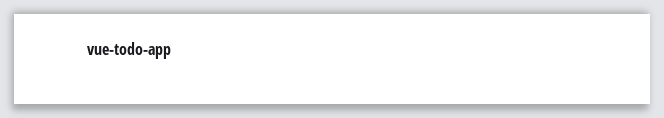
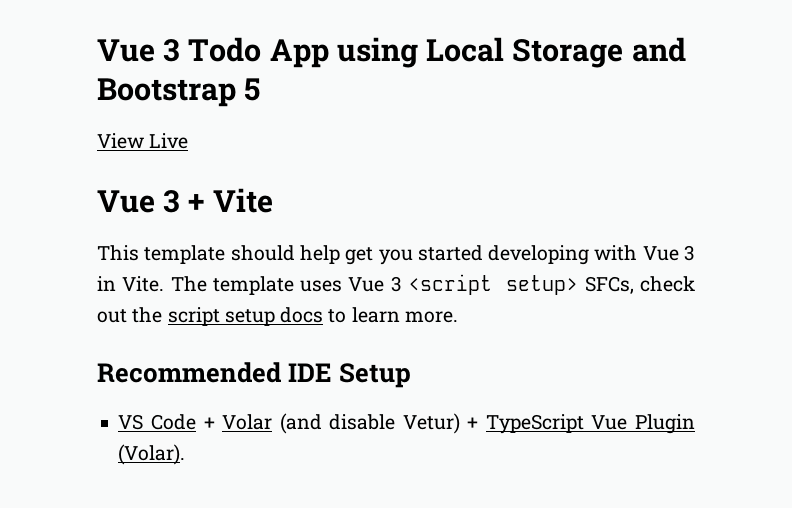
- vue-todo-app
+ Vue 3 Todo App using Local Storage and Bootstrap 5
+ View Live
+ Vue 3 + Vite
+ This template should help get you started developing with Vue 3 in Vite. The template uses Vue 3 <script setup> SFCs, check out the script setup docs to learn more.
+ Recommended IDE Setup
+ VS Code + Volar (and disable Vetur) + TypeScript Vue Plugin (Volar).

